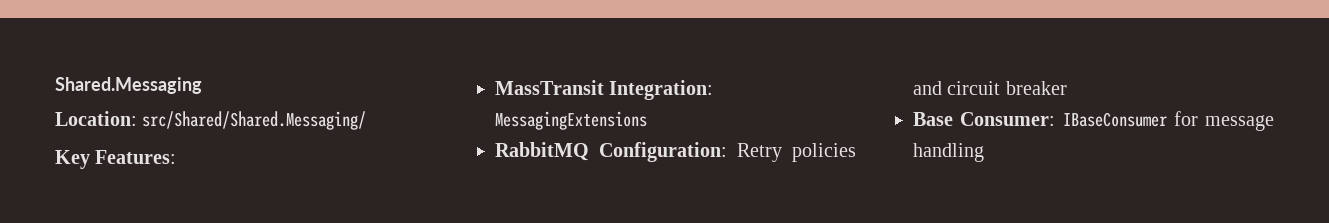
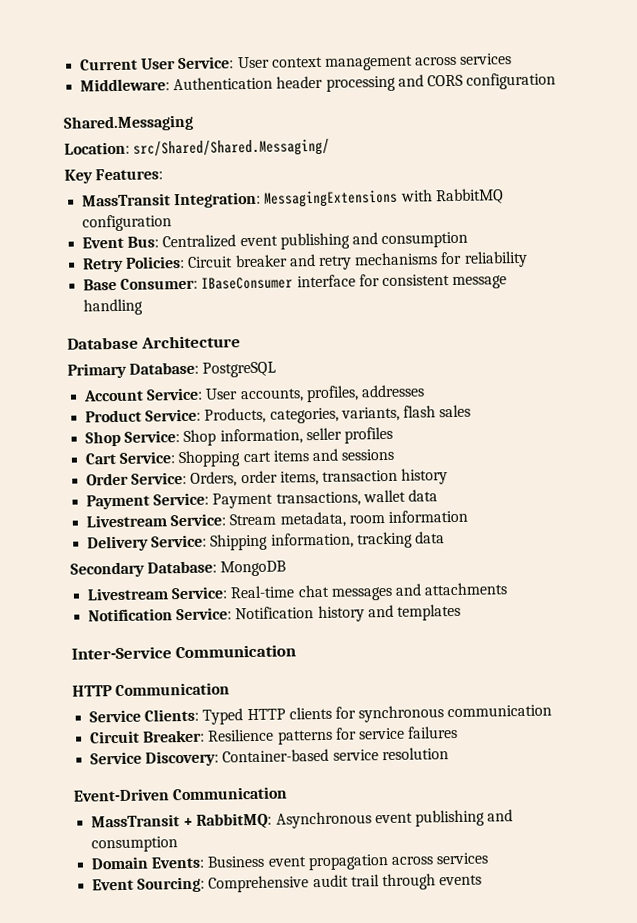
+ Current User Service: User context management across services
+ Middleware: Authentication header processing and CORS configuration
- MassTransit Integration: MessagingExtensions
- RabbitMQ Configuration: Retry policies and circuit breaker
+ MassTransit Integration: MessagingExtensions with RabbitMQ configuration
+ Event Bus: Centralized event publishing and consumption
+ Retry Policies: Circuit breaker and retry mechanisms for reliability
- Base Consumer: IBaseConsumer for message handling
+ Base Consumer: IBaseConsumer interface for consistent message handling
+ Database Architecture
+ Primary Database: PostgreSQL
+ Account Service: User accounts, profiles, addresses
+ Product Service: Products, categories, variants, flash sales
+ Shop Service: Shop information, seller profiles
+ Cart Service: Shopping cart items and sessions
+ Order Service: Orders, order items, transaction history
+ Payment Service: Payment transactions, wallet data
+ Livestream Service: Stream metadata, room information
+ Delivery Service: Shipping information, tracking data
+ Secondary Database: MongoDB
+ Livestream Service: Real-time chat messages and attachments
+ Notification Service: Notification history and templates
+ Inter-Service Communication
+ HTTP Communication
+ Service Clients: Typed HTTP clients for synchronous communication
+ Circuit Breaker: Resilience patterns for service failures
+ Service Discovery: Container-based service resolution
+ Event-Driven Communication
+ MassTransit + RabbitMQ: Asynchronous event publishing and consumption
+ Domain Events: Business event propagation across services
+ Event Sourcing: Comprehensive audit trail through events

